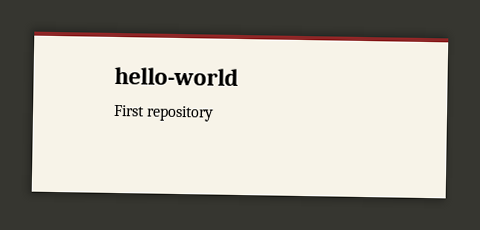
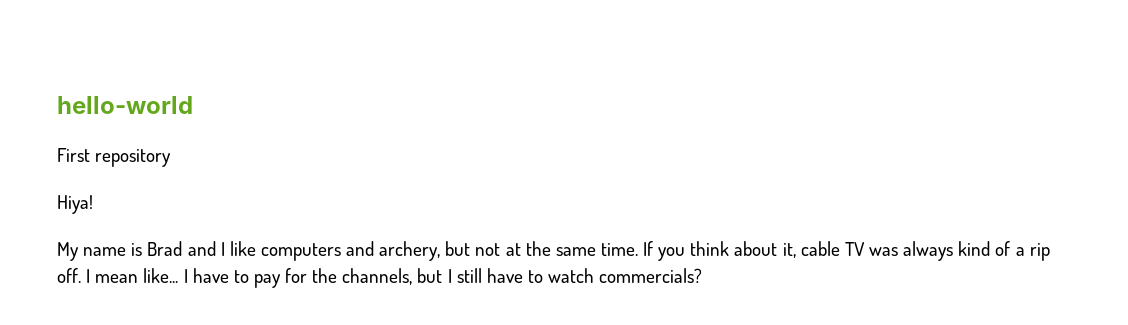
+ Hiya!
+ My name is Brad and I like computers and archery, but not at the same time. If you think about it, cable TV was always kind of a rip off. I mean like... I have to pay for the channels, but I still have to watch commercials?

